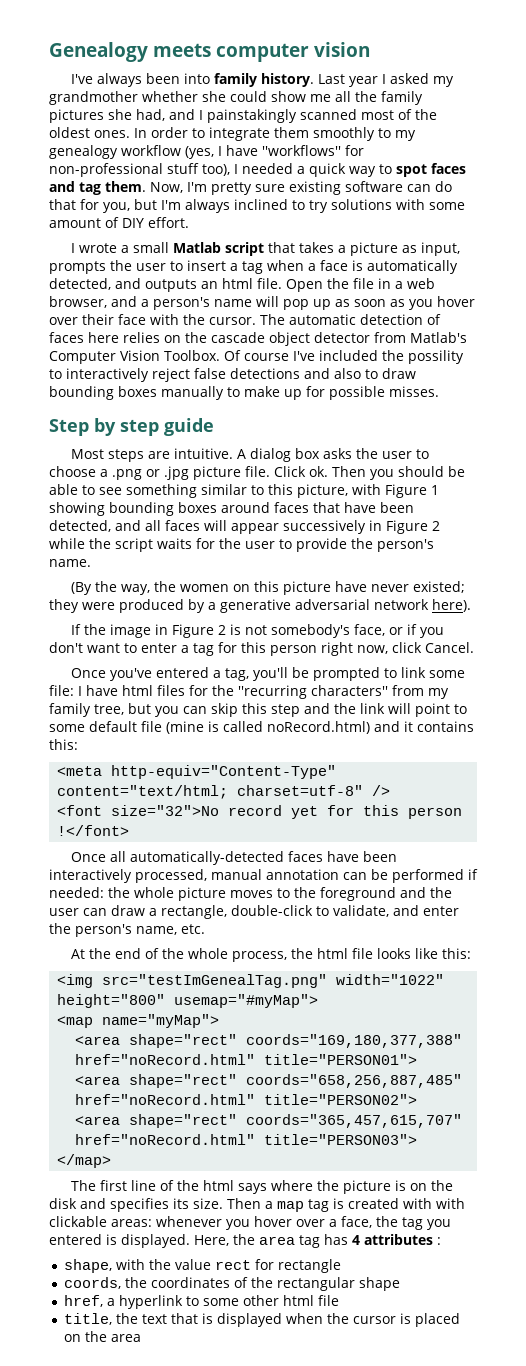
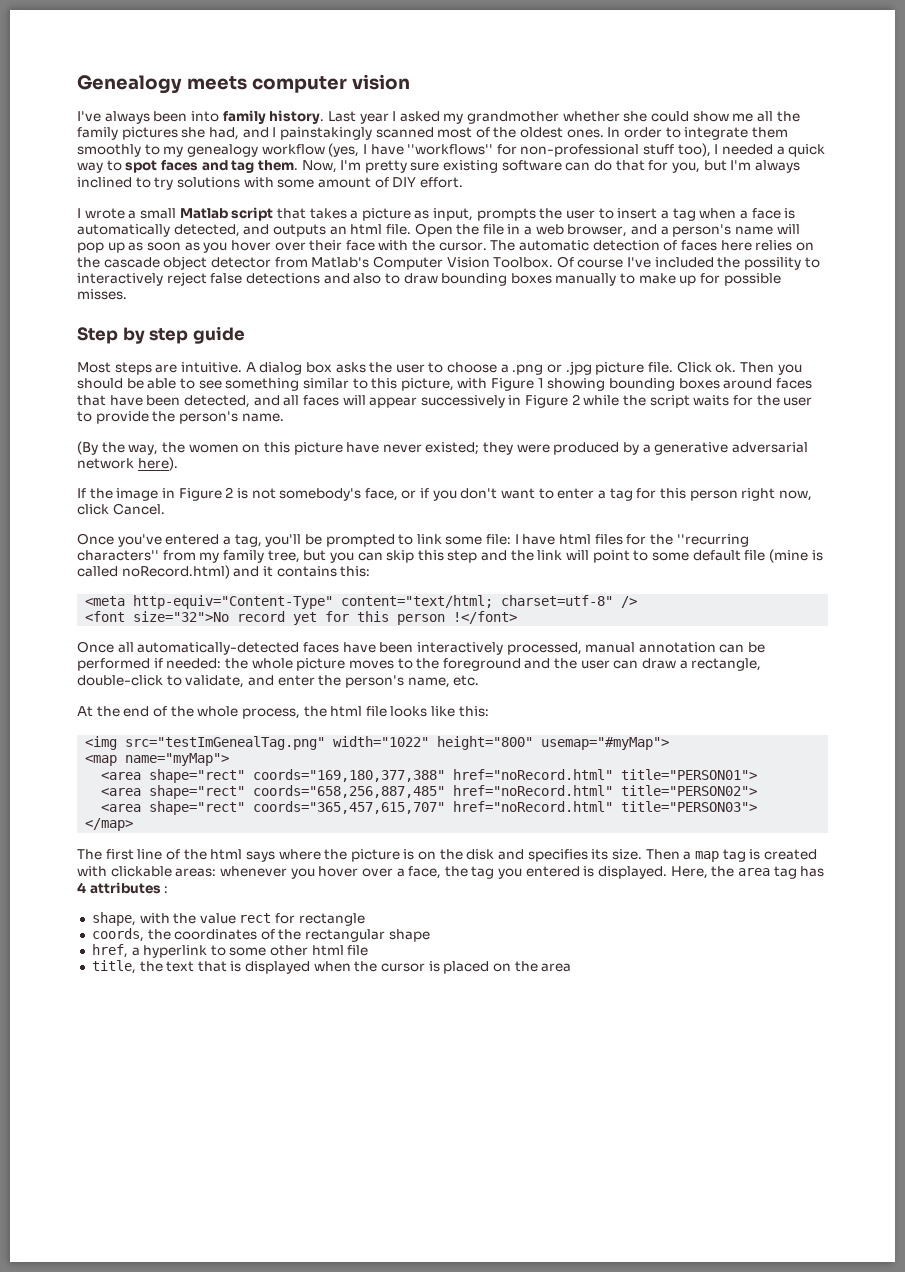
- Then a map tag is created with with clickable areas: whenever you hover over a face, the tag you entered is displayed.
+ Then a map tag is created with clickable areas: whenever you hover over a face, the tag you entered is displayed.

